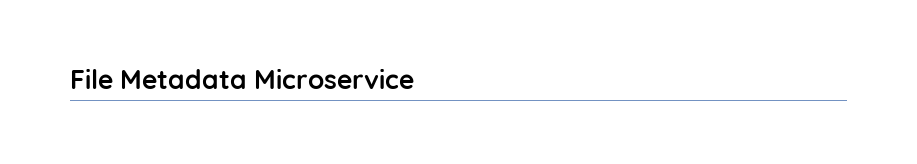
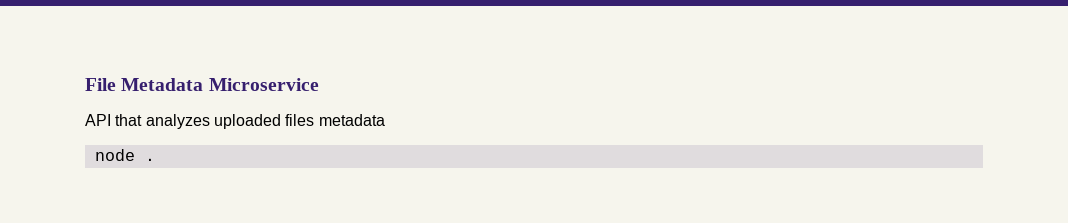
+ API that analyzes uploaded files metadata
+ node .

